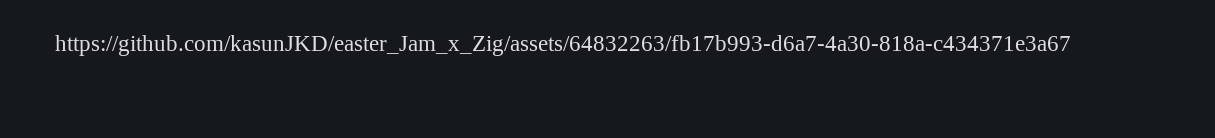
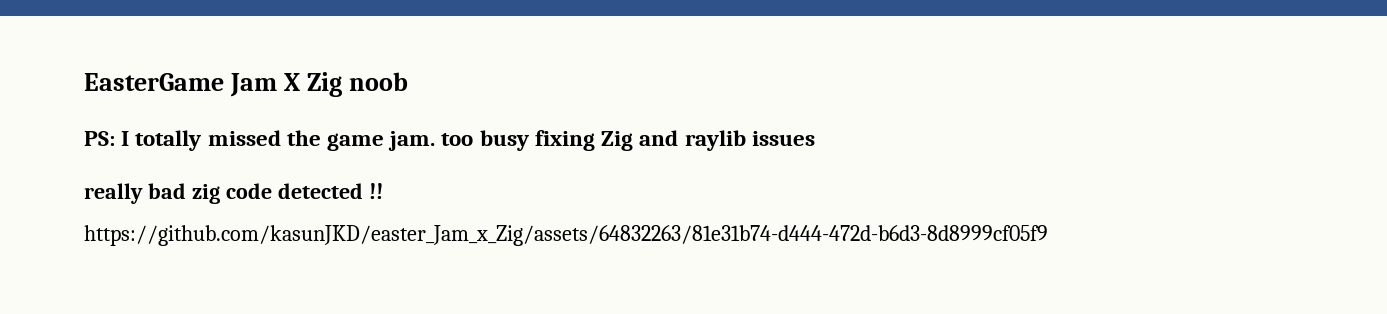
- https://github.com/kasunJKD/easter_Jam_x_Zig/assets/64832263/fb17b993-d6a7-4a30-818a-c434371e3a67
+ EasterGame Jam X Zig noob
+ PS: I totally missed the game jam. too busy fixing Zig and raylib issues
+ really bad zig code detected !!
+ https://github.com/kasunJKD/easter_Jam_x_Zig/assets/64832263/81e31b74-d444-472d-b6d3-8d8999cf05f9

